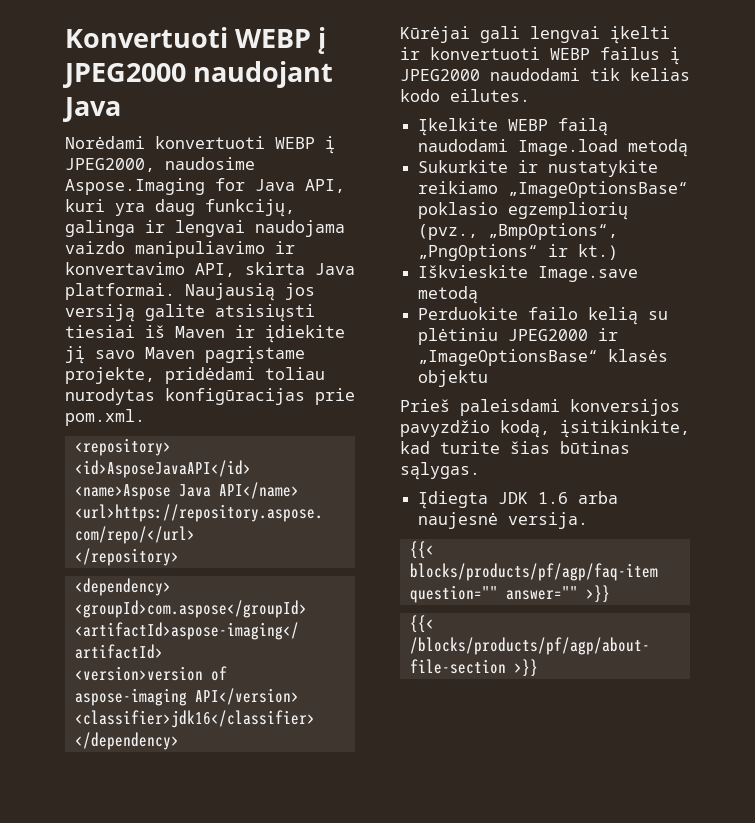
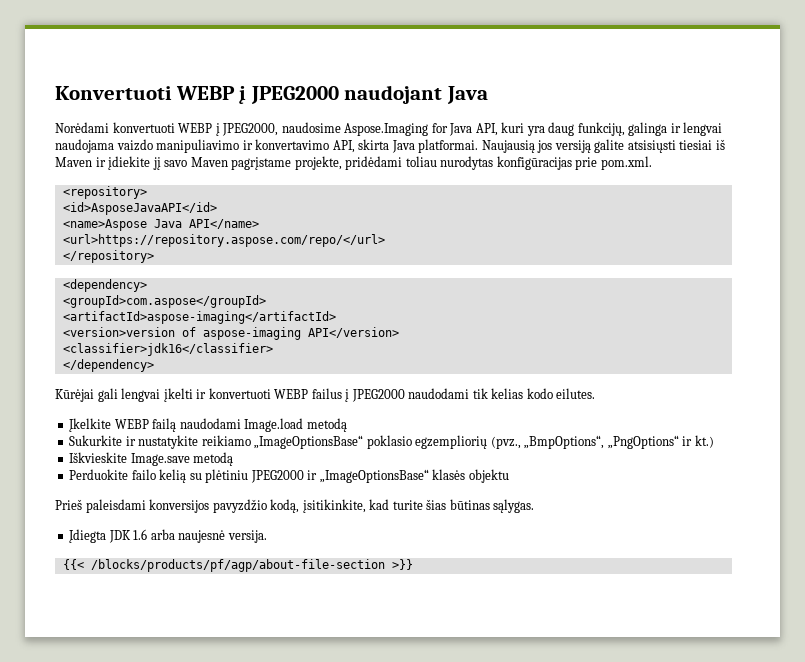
- {{< blocks/products/pf/agp/faq-item question="" answer="" >}}

